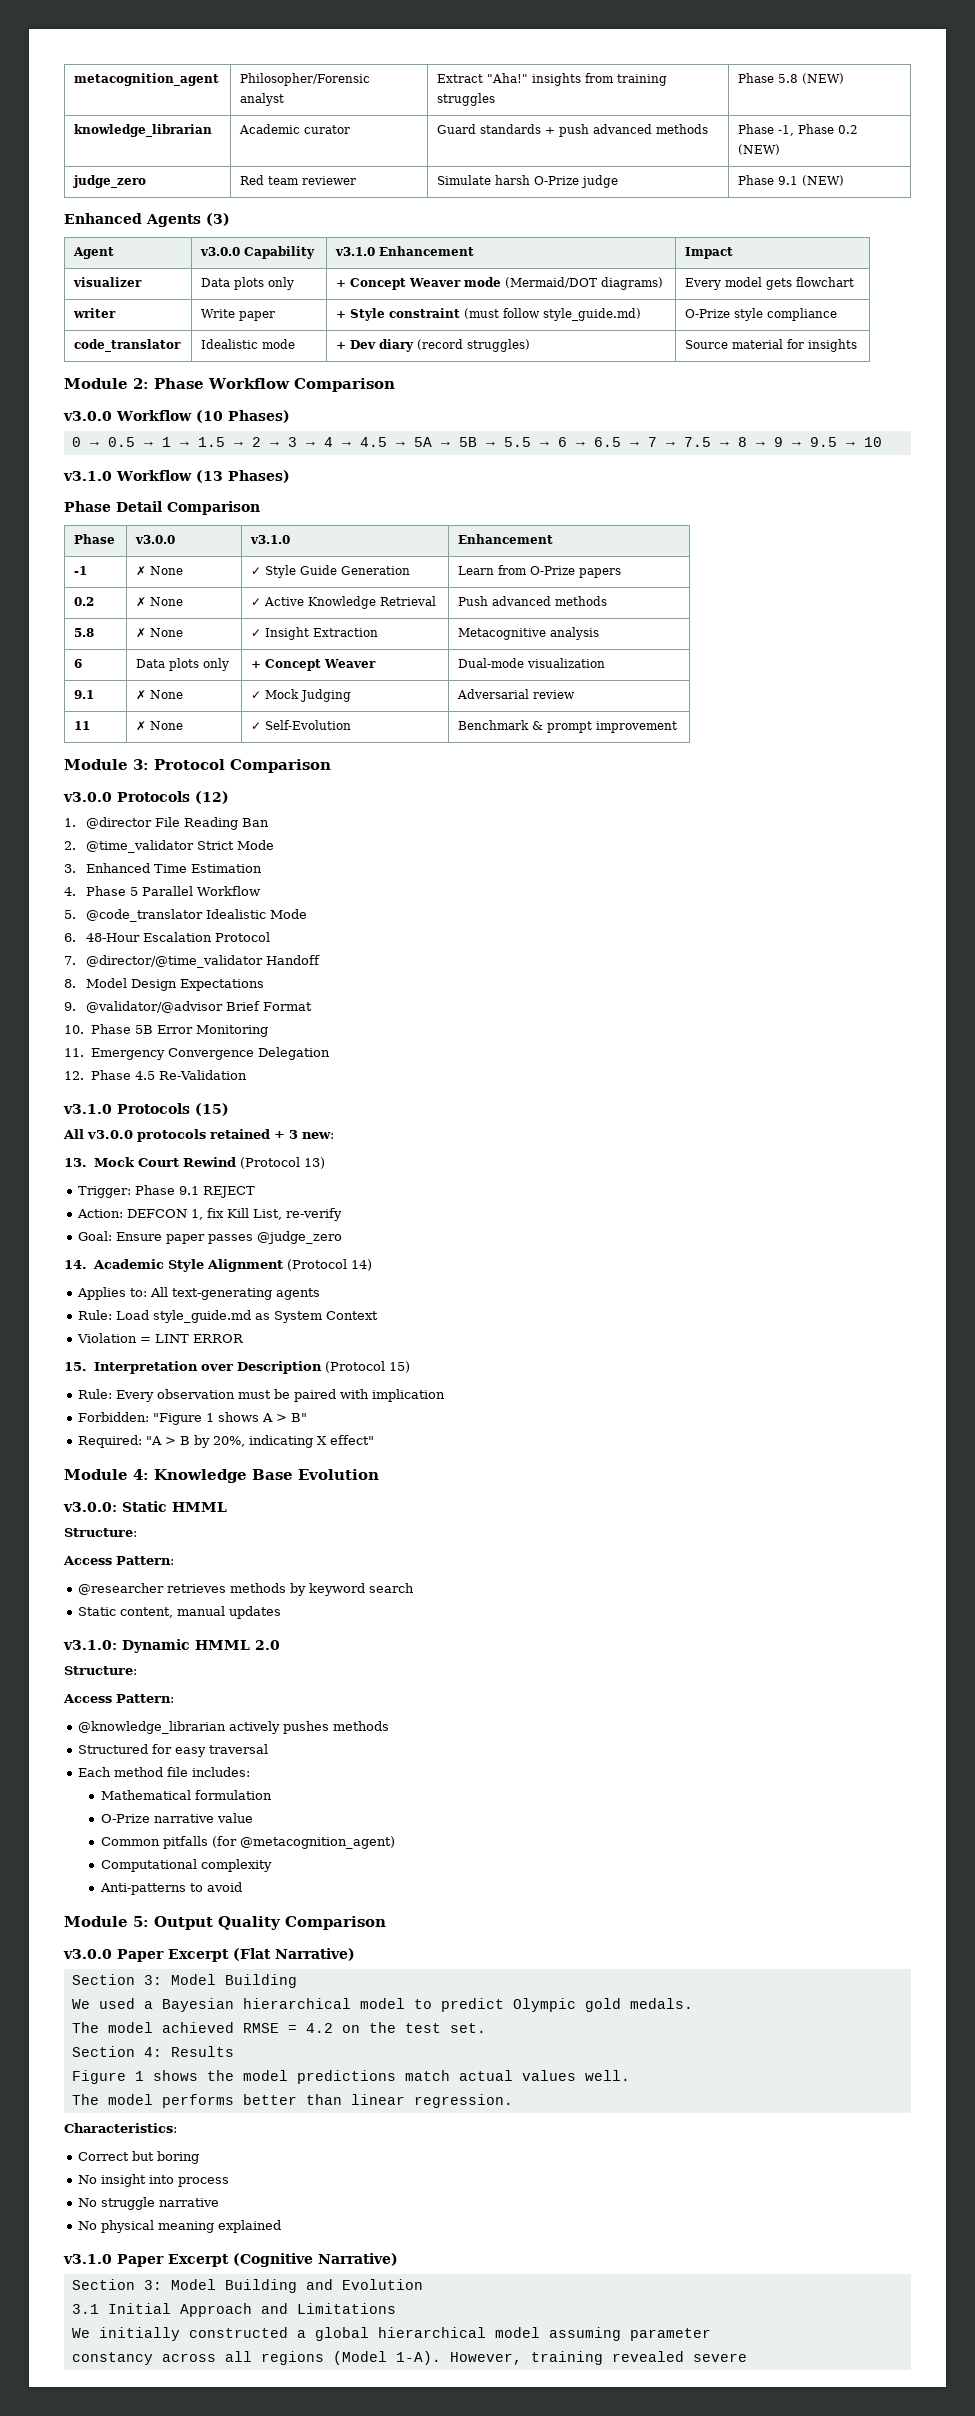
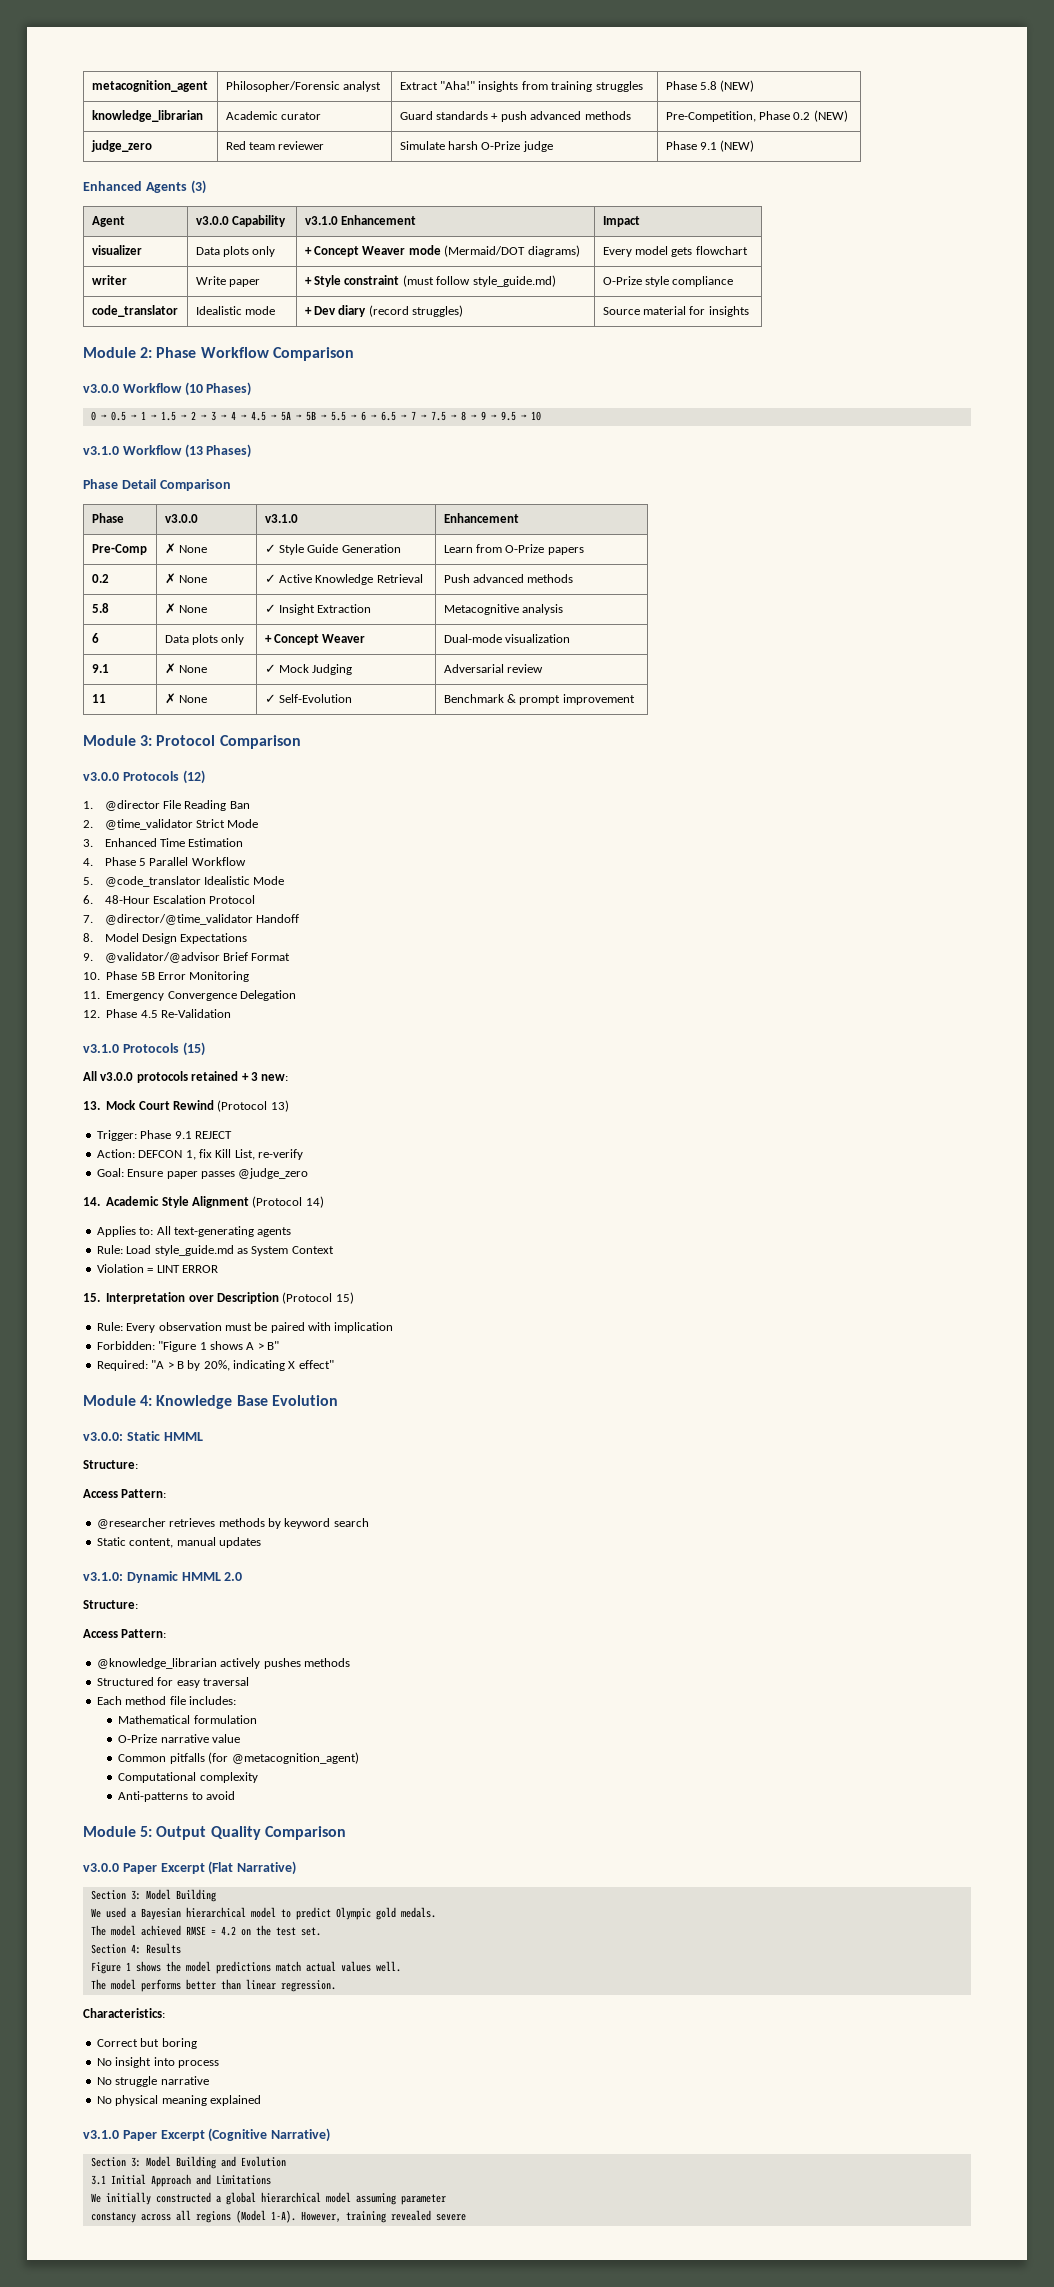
- knowledge_librarian | Academic curator | Guard standards + push advanced methods | Phase -1, Phase 0.2 (NEW)
+ knowledge_librarian | Academic curator | Guard standards + push advanced methods | Pre-Competition, Phase 0.2 (NEW)
- -1 | ✗ None | ✓ Style Guide Generation | Learn from O-Prize papers
+ Pre-Comp | ✗ None | ✓ Style Guide Generation | Learn from O-Prize papers

